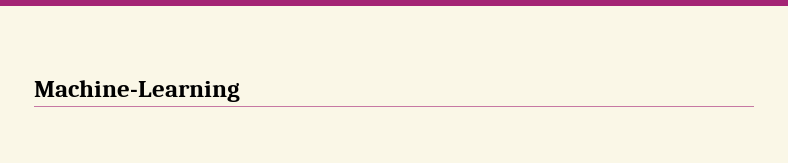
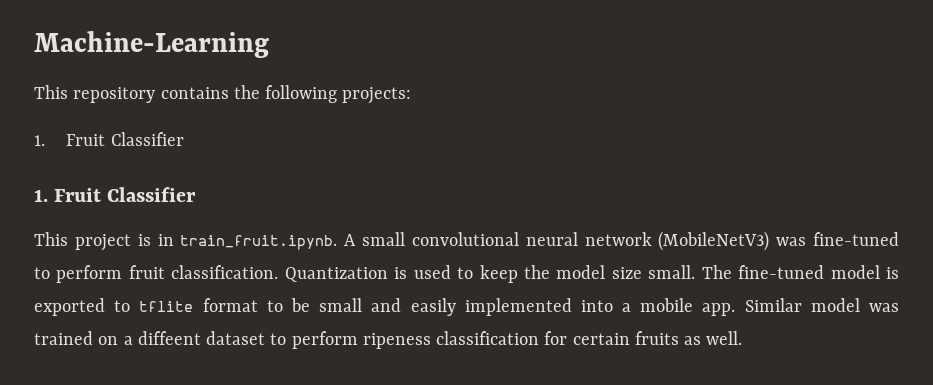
+ This repository contains the following projects:
+ 1. Fruit Classifier
+ 1. Fruit Classifier
+ This project is in train_fruit.ipynb. A small convolutional neural network (MobileNetV3) was fine-tuned to perform fruit classification. Quantization is used to keep the model size small. The fine-tuned model is exported to tflite format to be small and easily implemented into a mobile app. Similar model was trained on a diffeent dataset to perform ripeness classification for certain fruits as well.

